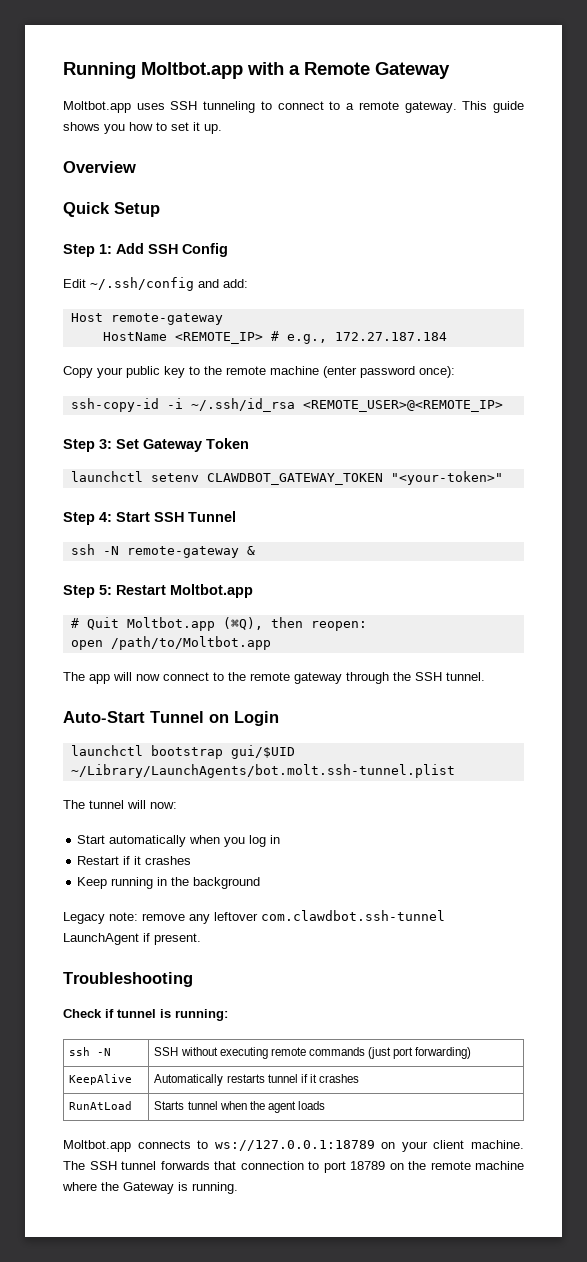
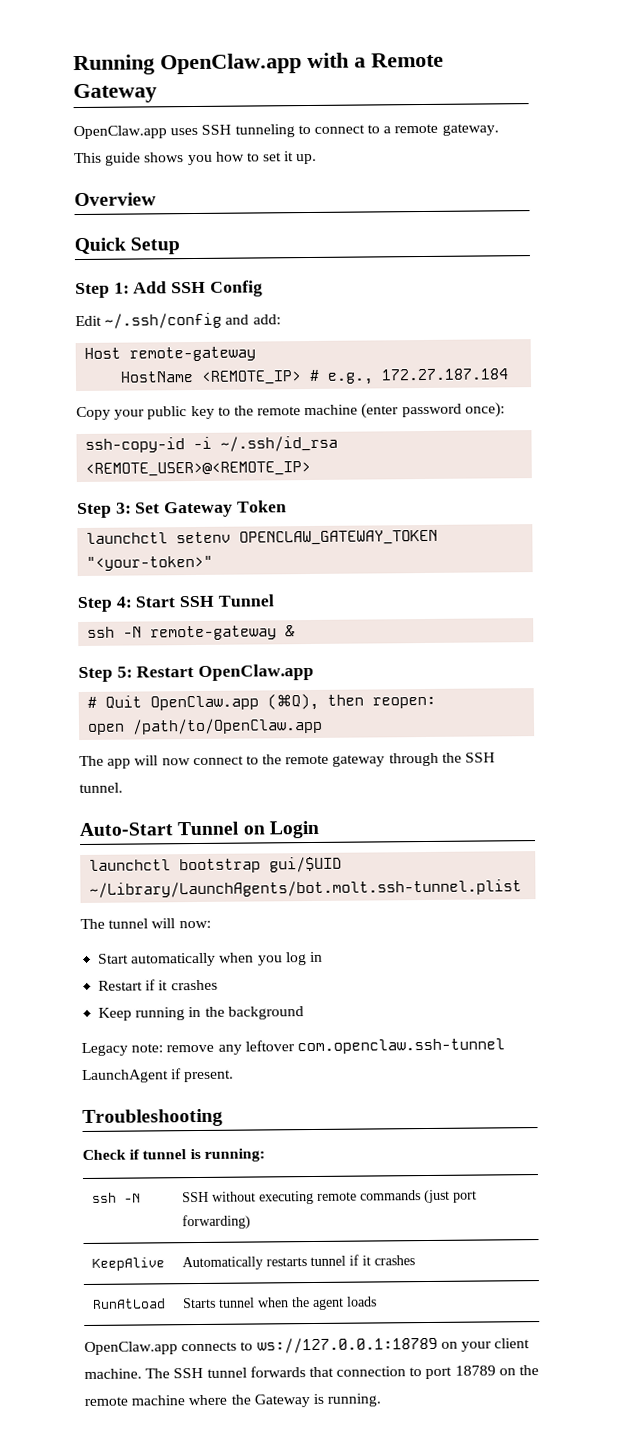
- Running Moltbot.app with a Remote Gateway
+ Running OpenClaw.app with a Remote Gateway
- Moltbot.app uses SSH tunneling to connect to a remote gateway.
+ OpenClaw.app uses SSH tunneling to connect to a remote gateway.
- launchctl setenv CLAWDBOT_GATEWAY_TOKEN "<your-token>"
+ launchctl setenv OPENCLAW_GATEWAY_TOKEN "<your-token>"
- Step 5: Restart Moltbot.app
+ Step 5: Restart OpenClaw.app
- # Quit Moltbot.app (⌘Q), then reopen:
+ # Quit OpenClaw.app (⌘Q), then reopen:
- open /path/to/Moltbot.app
+ open /path/to/OpenClaw.app
- Legacy note: remove any leftover com.clawdbot.ssh-tunnel LaunchAgent if present.
+ Legacy note: remove any leftover com.openclaw.ssh-tunnel LaunchAgent if present.
- Moltbot.app connects to ws://127.0.0.1:18789 on your client machine.
+ OpenClaw.app connects to ws://127.0.0.1:18789 on your client machine.

